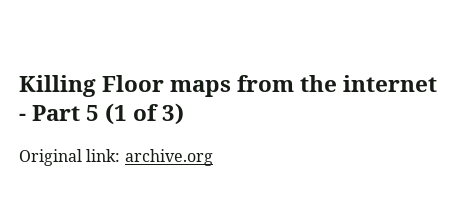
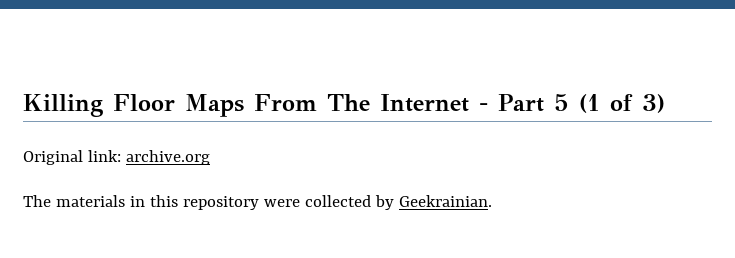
- Killing Floor maps from the internet - Part 5 (1 of 3)
+ Killing Floor Maps From The Internet - Part 5 (1 of 3)
+ The materials in this repository were collected by Geekrainian.

